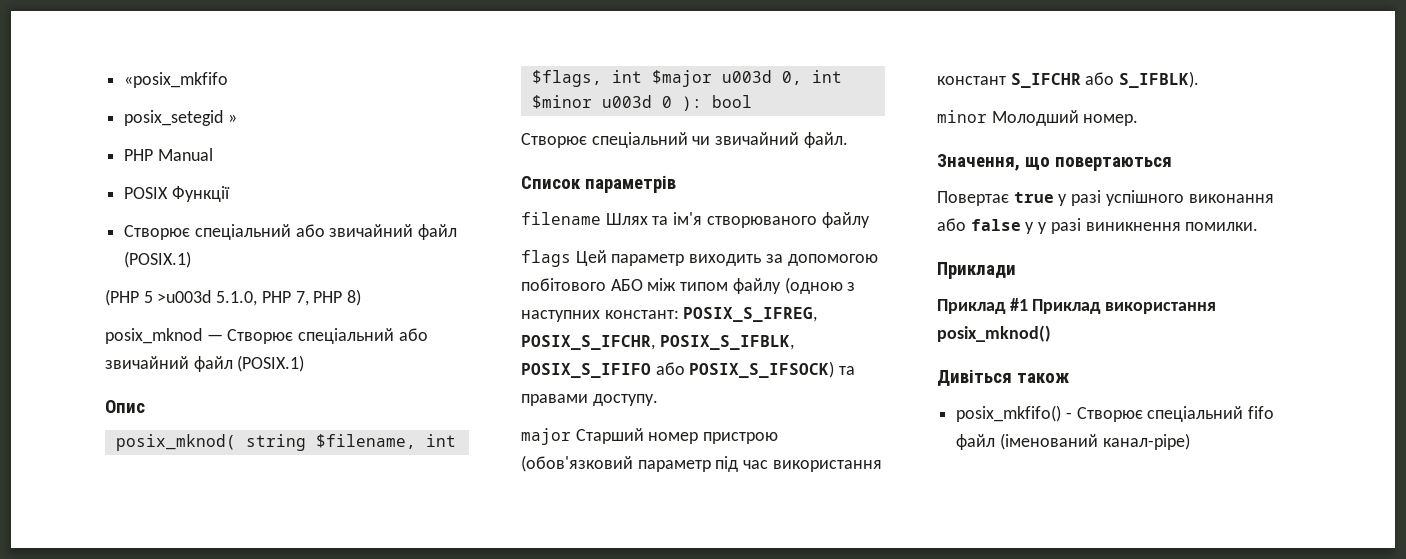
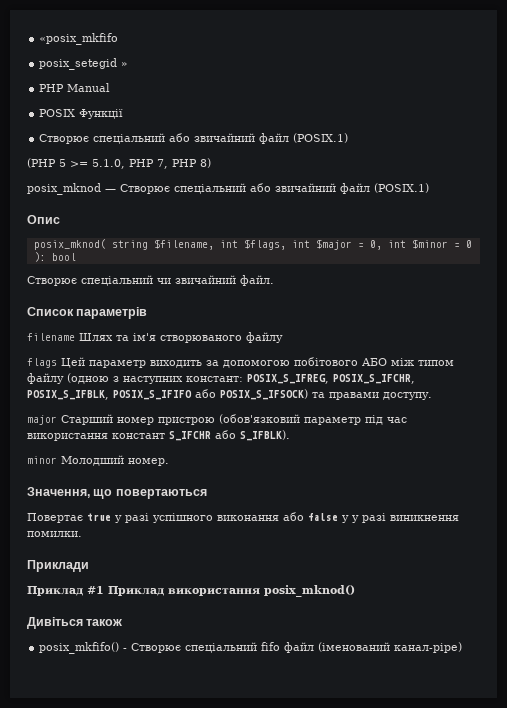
- (PHP 5 >u003d 5.1.0, PHP 7, PHP 8)
+ (PHP 5 >= 5.1.0, PHP 7, PHP 8)
- posix_mknod( string $filename, int $flags, int $major u003d 0, int $minor u003d 0 ): bool
+ posix_mknod( string $filename, int $flags, int $major = 0, int $minor = 0 ): bool

